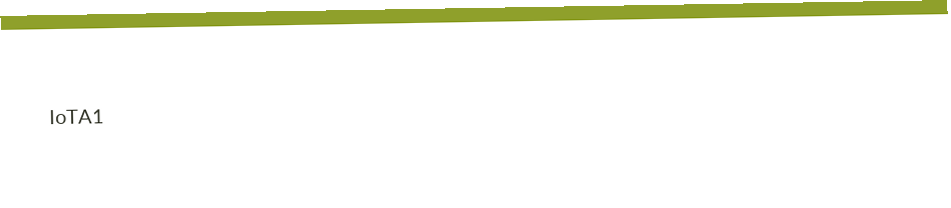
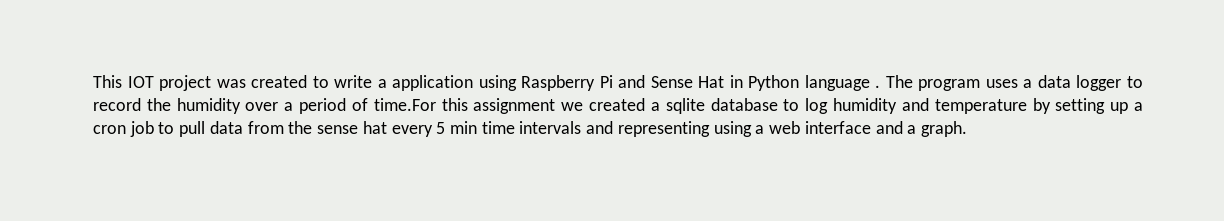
- IoTA1
+ This IOT project was created to write a application using Raspberry Pi and Sense Hat in Python language . The program uses a data logger to record the humidity over a period of time.For this assignment we created a sqlite database to log humidity and temperature by setting up a cron job to pull data from the sense hat every 5 min time intervals and representing using a web interface and a graph.

